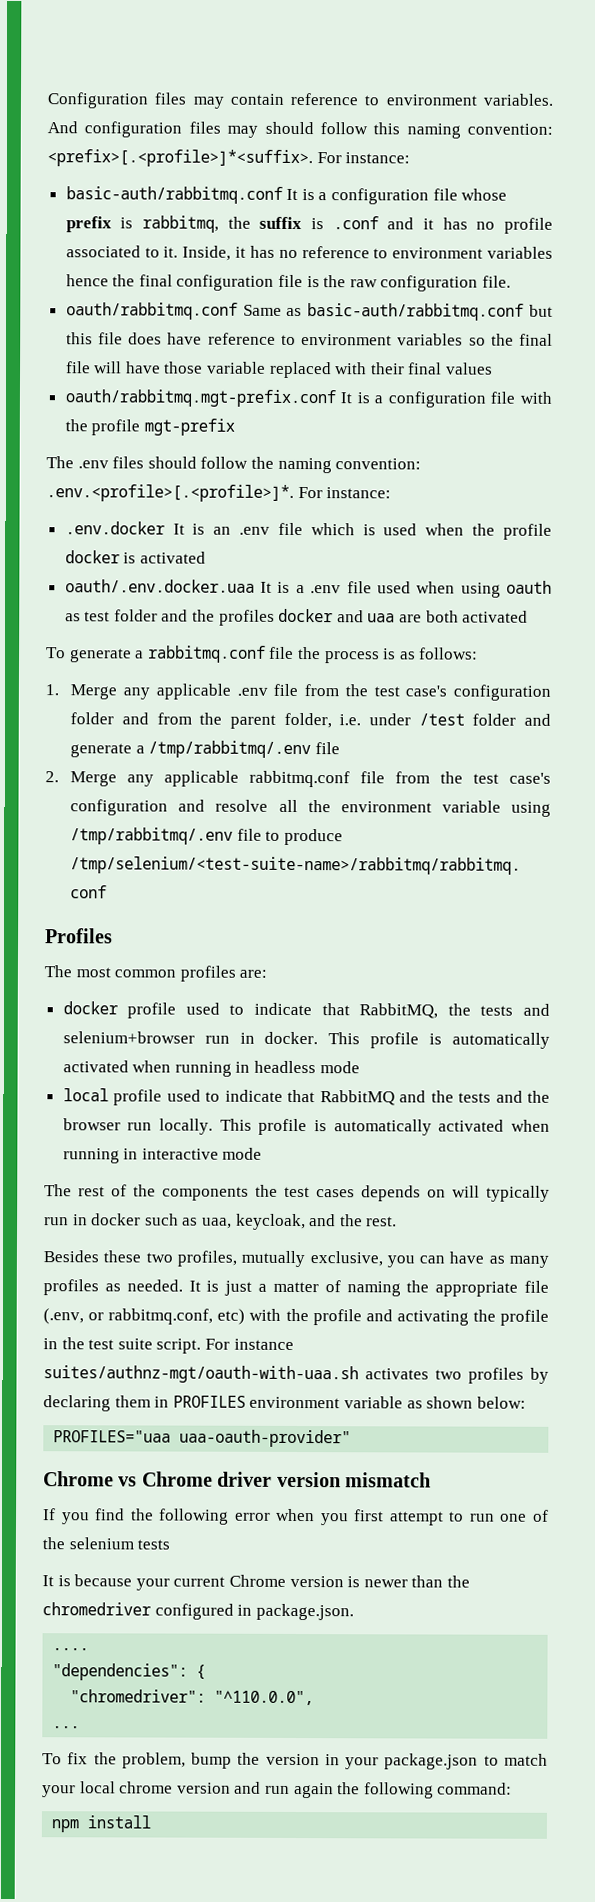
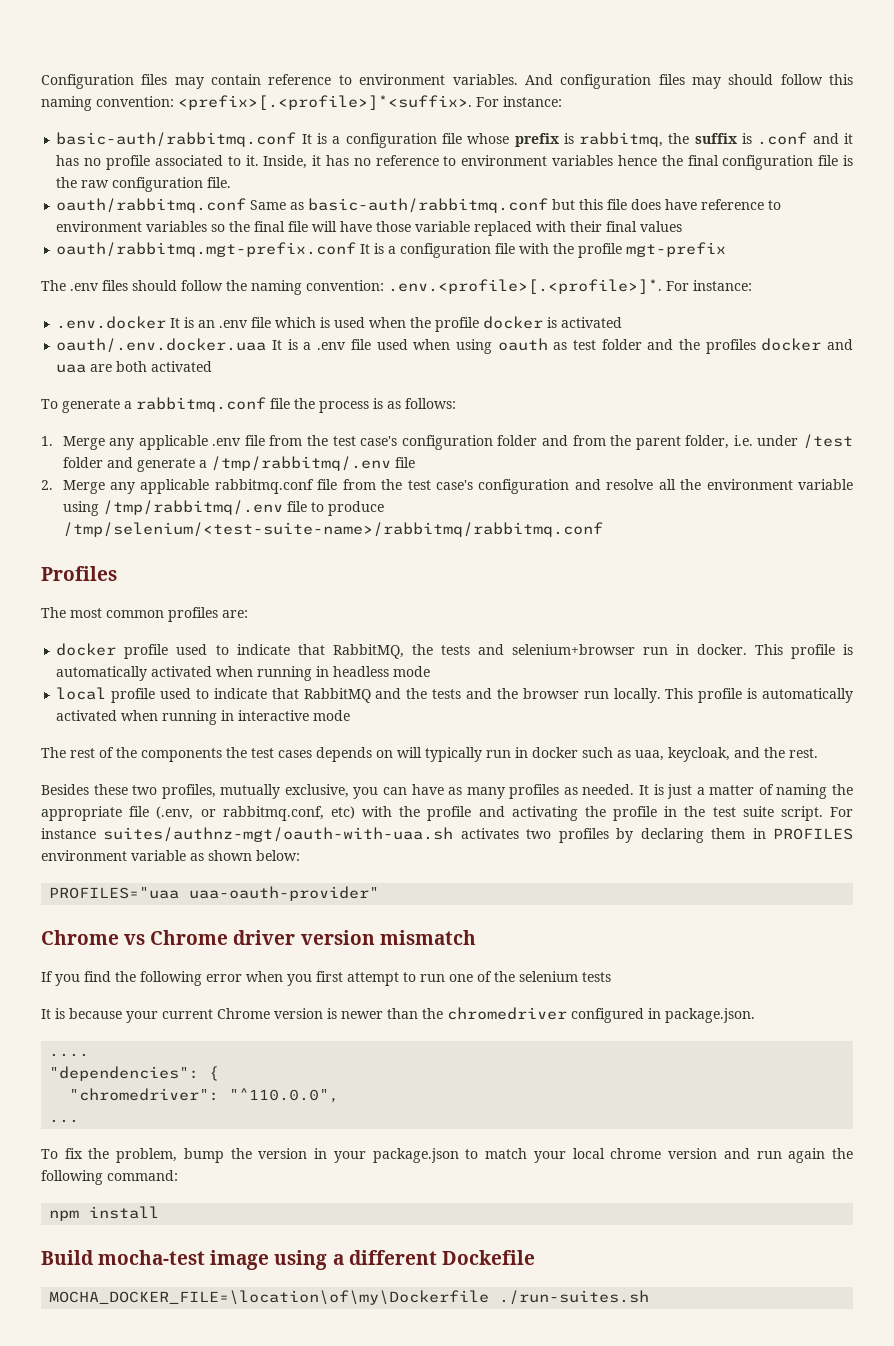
+ Build mocha-test image using a different Dockefile
+ MOCHA_DOCKER_FILE=\location\of\my\Dockerfile ./run-suites.sh

